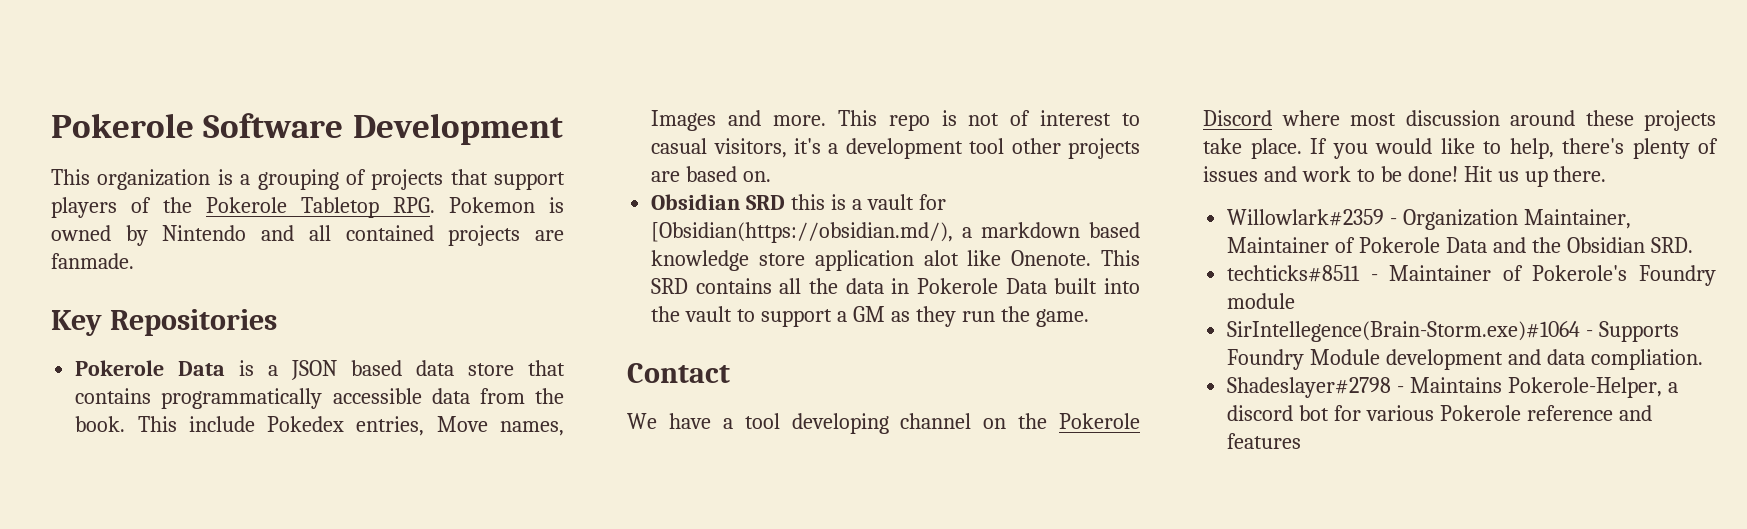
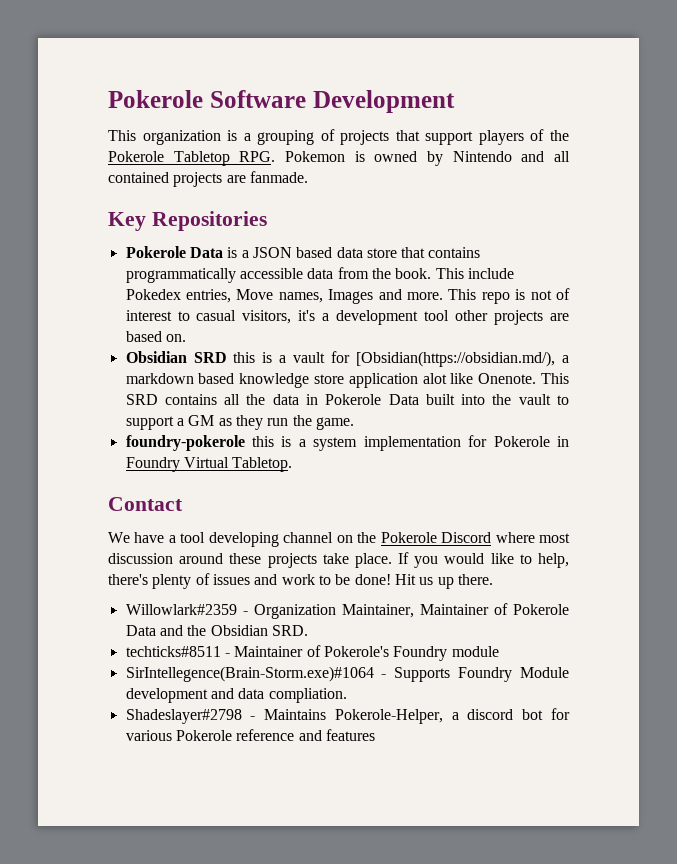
+ foundry-pokerole this is a system implementation for Pokerole in Foundry Virtual Tabletop.

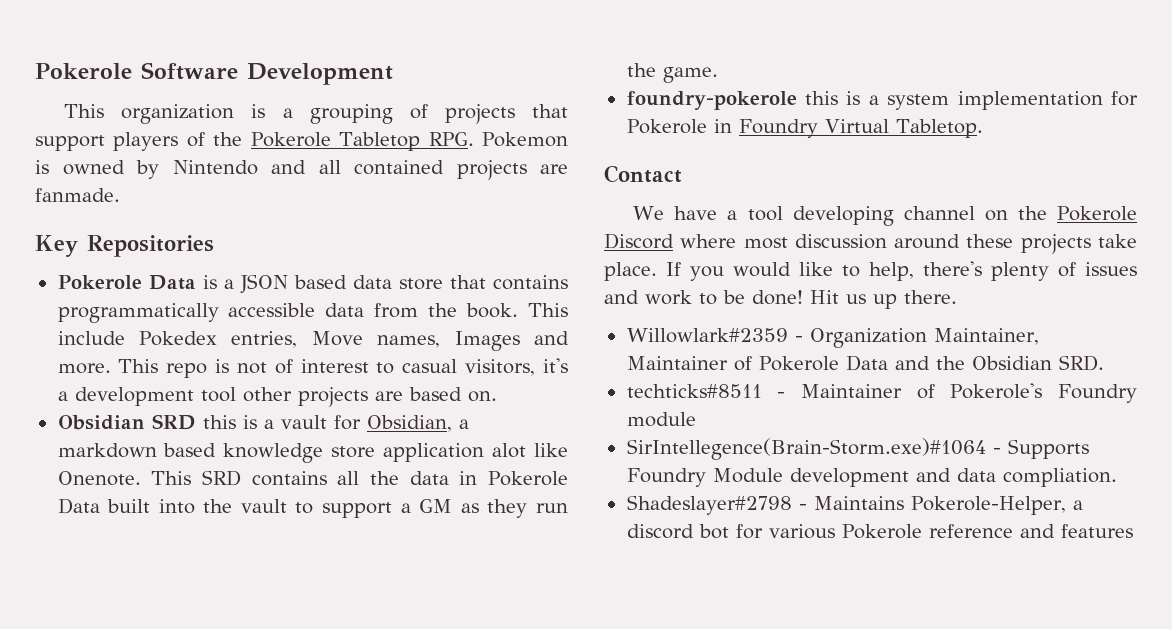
- Obsidian SRD this is a vault for [Obsidian(https://obsidian.md/), a markdown based knowledge store application alot like Onenote.
+ Obsidian SRD this is a vault for Obsidian, a markdown based knowledge store application alot like Onenote.

